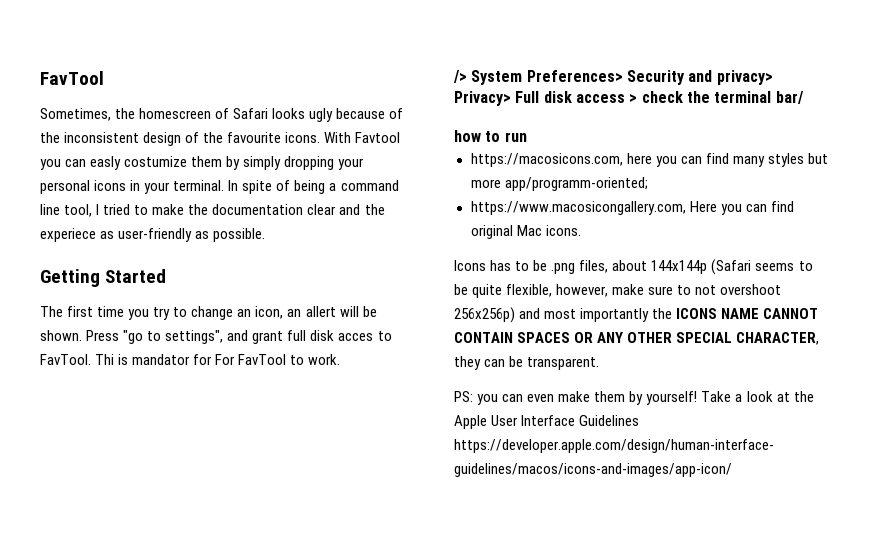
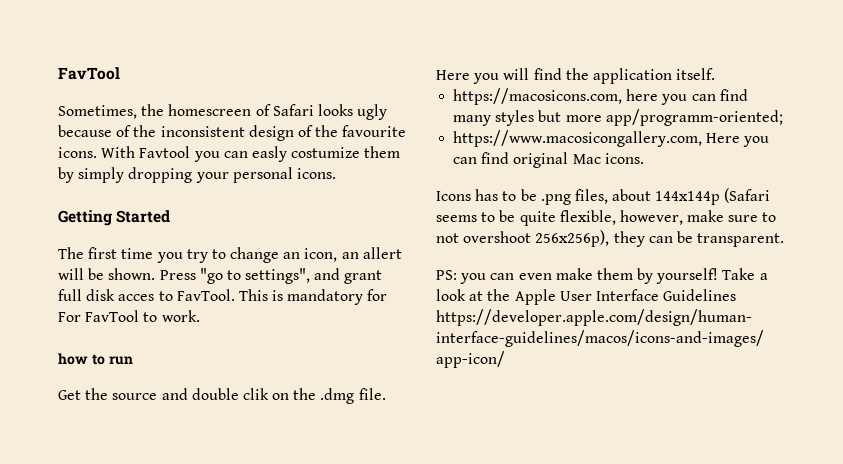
- With Favtool you can easly costumize them by simply dropping your personal icons in your terminal. In spite of being a command line tool, I tried to make the documentation clear and the experiece as user-friendly as possible.
+ With Favtool you can easly costumize them by simply dropping your personal icons.
- Thi is mandator for For FavTool to work.
+ This is mandatory for For FavTool to work.
- /> System Preferences> Security and privacy> Privacy> Full disk access > check the terminal bar/
  how to run
+ Get the source and double clik on the .dmg file. Here you will find the application itself.
- Icons has to be .png files, about 144x144p (Safari seems to be quite flexible, however, make sure to not overshoot 256x256p) and most importantly the ICONS NAME CANNOT CONTAIN SPACES OR ANY OTHER SPECIAL CHARACTER, they can be transparent.
+ Icons has to be .png files, about 144x144p (Safari seems to be quite flexible, however, make sure to not overshoot 256x256p), they can be transparent.

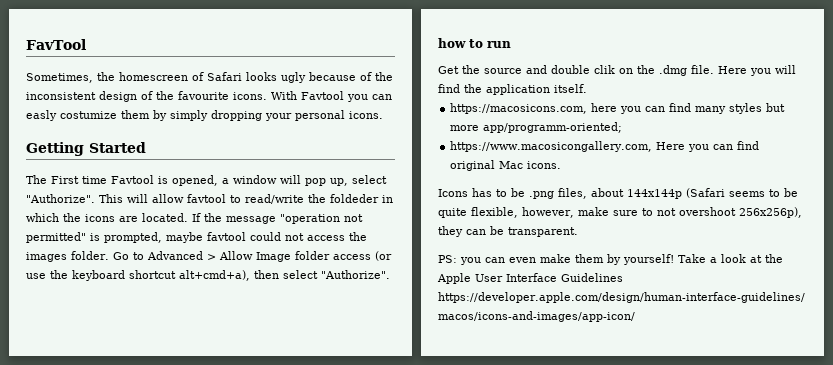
- The first time you try to change an icon, an allert will be shown. Press "go to settings", and grant full disk acces to FavTool. This is mandatory for For FavTool to work.
+ The First time Favtool is opened, a window will pop up, select "Authorize". This will allow favtool to read/write the foldeder in which the icons are located. If the message "operation not permitted" is prompted, maybe favtool could not access the images folder. Go to Advanced > Allow Image folder access (or use the keyboard shortcut alt+cmd+a), then select "Authorize".

